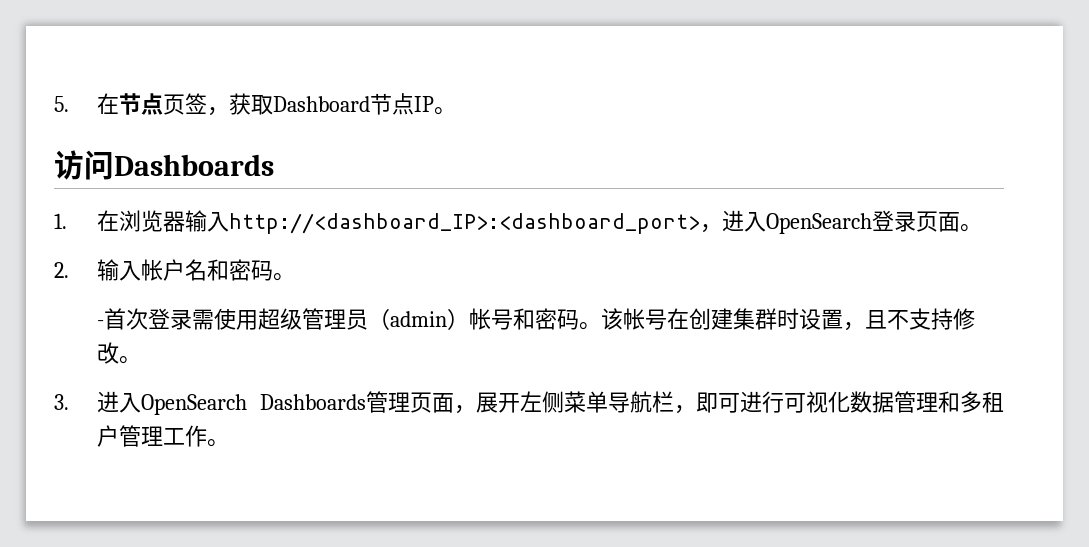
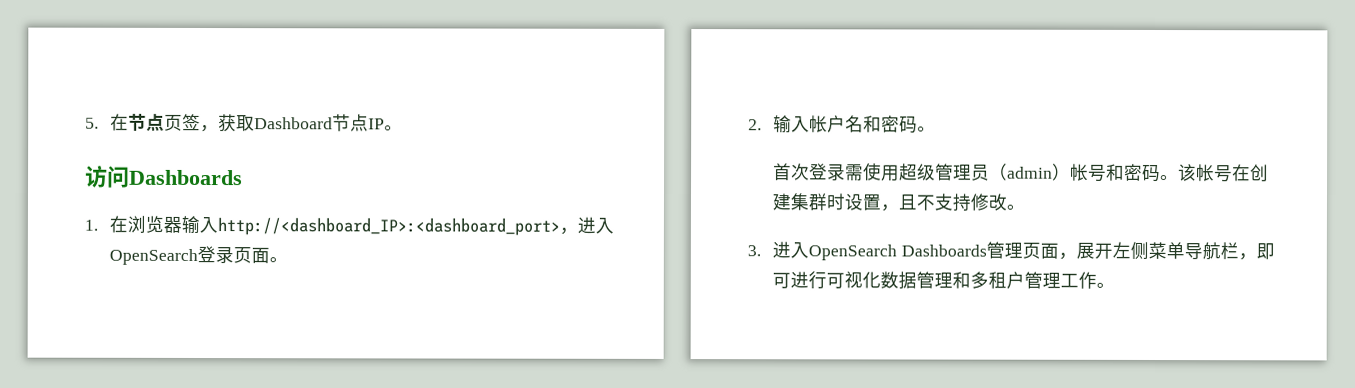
- -首次登录需使用超级管理员（admin）帐号和密码。
+ 首次登录需使用超级管理员（admin）帐号和密码。

